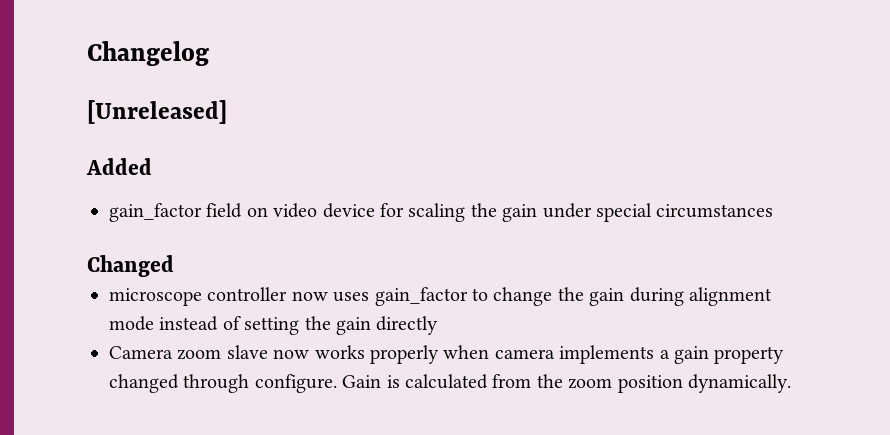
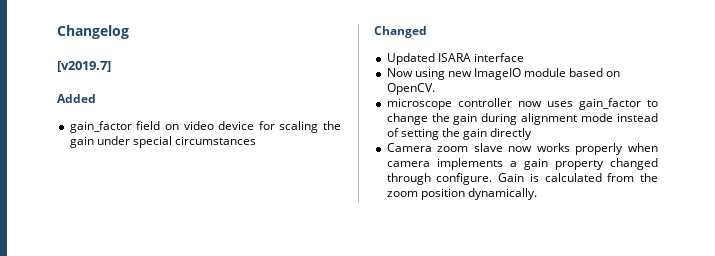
- [Unreleased]
+ [v2019.7]
+ Updated ISARA interface
+ Now using new ImageIO module based on OpenCV.

